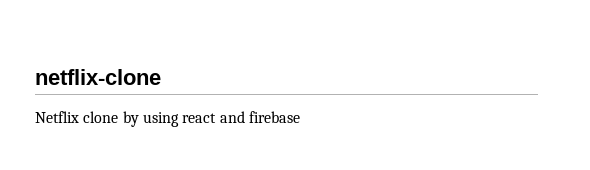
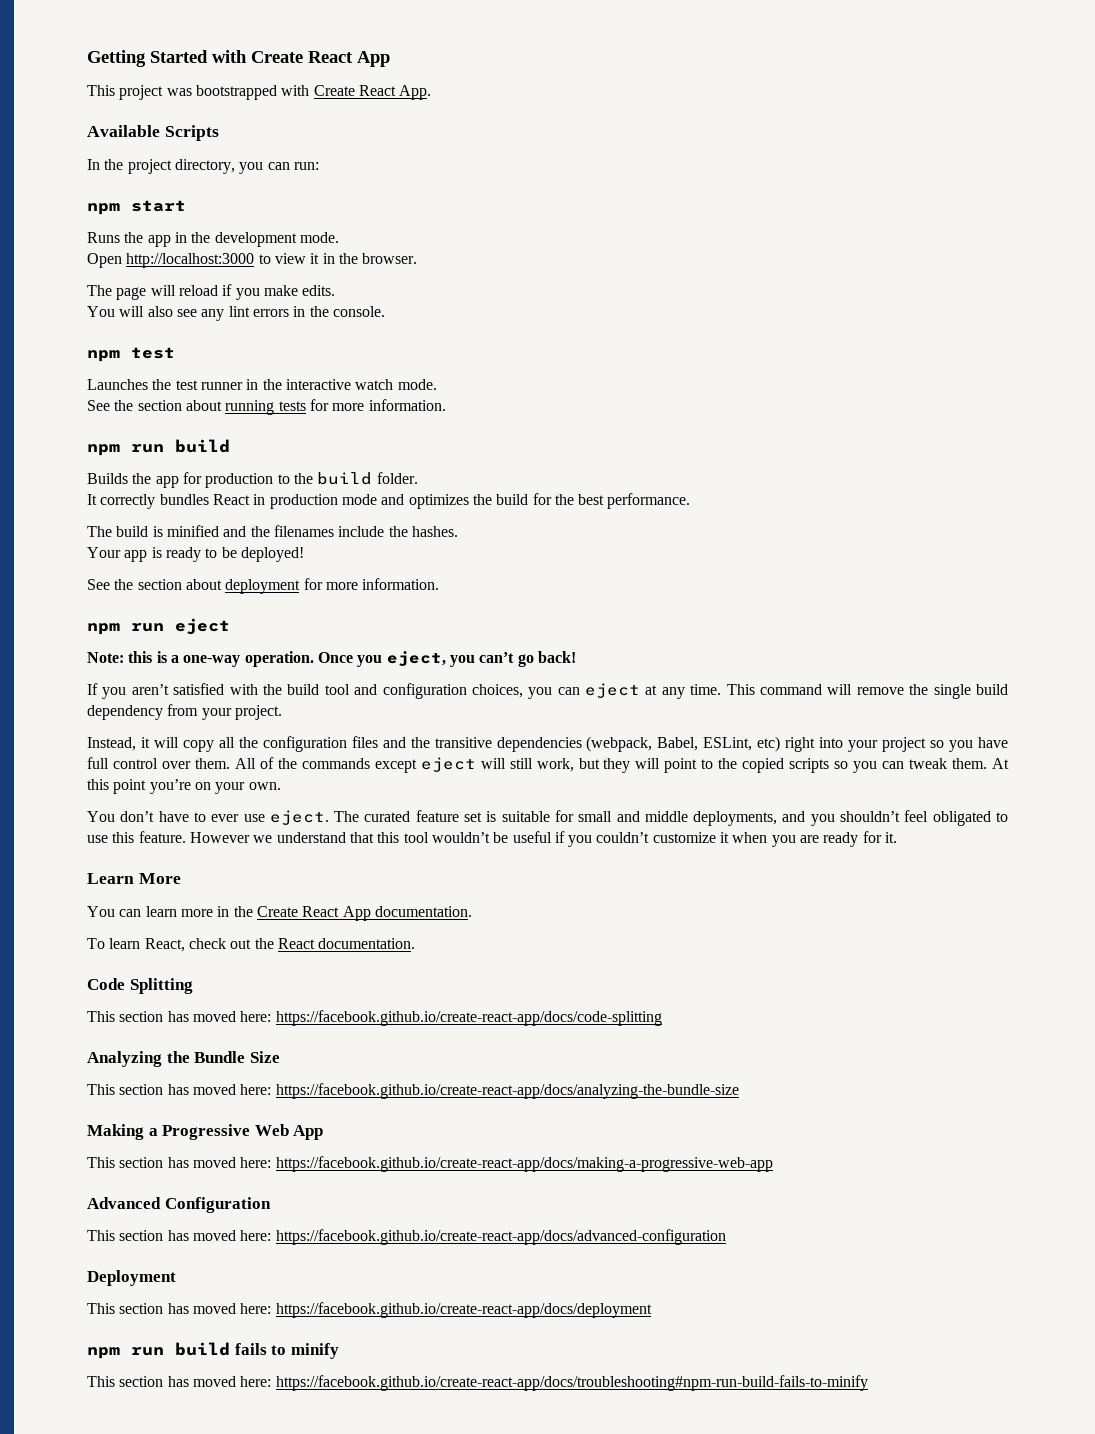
- netflix-clone
- Netflix clone by using react and firebase
+ Getting Started with Create React App
+ This project was bootstrapped with Create React App.
+ Available Scripts
+ In the project directory, you can run:
+ npm start
+ Runs the app in the development mode.
+ Open http://localhost:3000 to view it in the browser.
+ The page will reload if you make edits.
+ You will also see any lint errors in the console.
+ npm test
+ Launches the test runner in the interactive watch mode.
+ See the section about running tests for more information.
+ npm run build
+ Builds the app for production to the build folder.
+ It correctly bundles React in production mode and optimizes the build for the best performance.
+ The build is minified and the filenames include the hashes.
+ Your app is ready to be deployed!
+ See the section about deployment for more information.
+ npm run eject
+ Note: this is a one-way operation. Once you eject, you can’t go back!
+ If you aren’t satisfied with the build tool and configuration choices, you can eject at any time. This command will remove the single build dependency from your project.
+ Instead, it will copy all the configuration files and the transitive dependencies (webpack, Babel, ESLint, etc) right into your project so you have full control over them. All of the commands except eject will still work, but they will point to the copied scripts so you can tweak them. At this point you’re on your own.
+ You don’t have to ever use eject. The curated feature set is suitable for small and middle deployments, and you shouldn’t feel obligated to use this feature. However we understand that this tool wouldn’t be useful if you couldn’t customize it when you are ready for it.
+ Learn More
+ You can learn more in the Create React App documentation.
+ To learn React, check out the React documentation.
+ Code Splitting
+ This section has moved here: https://facebook.github.io/create-react-app/docs/code-splitting
+ Analyzing the Bundle Size
+ This section has moved here: https://facebook.github.io/create-react-app/docs/analyzing-the-bundle-size
+ Making a Progressive Web App
+ This section has moved here: https://facebook.github.io/create-react-app/docs/making-a-progressive-web-app
+ Advanced Configuration
+ This section has moved here: https://facebook.github.io/create-react-app/docs/advanced-configuration
+ Deployment
+ This section has moved here: https://facebook.github.io/create-react-app/docs/deployment
+ npm run build fails to minify
+ This section has moved here: https://facebook.github.io/create-react-app/docs/troubleshooting#npm-run-build-fails-to-minify

